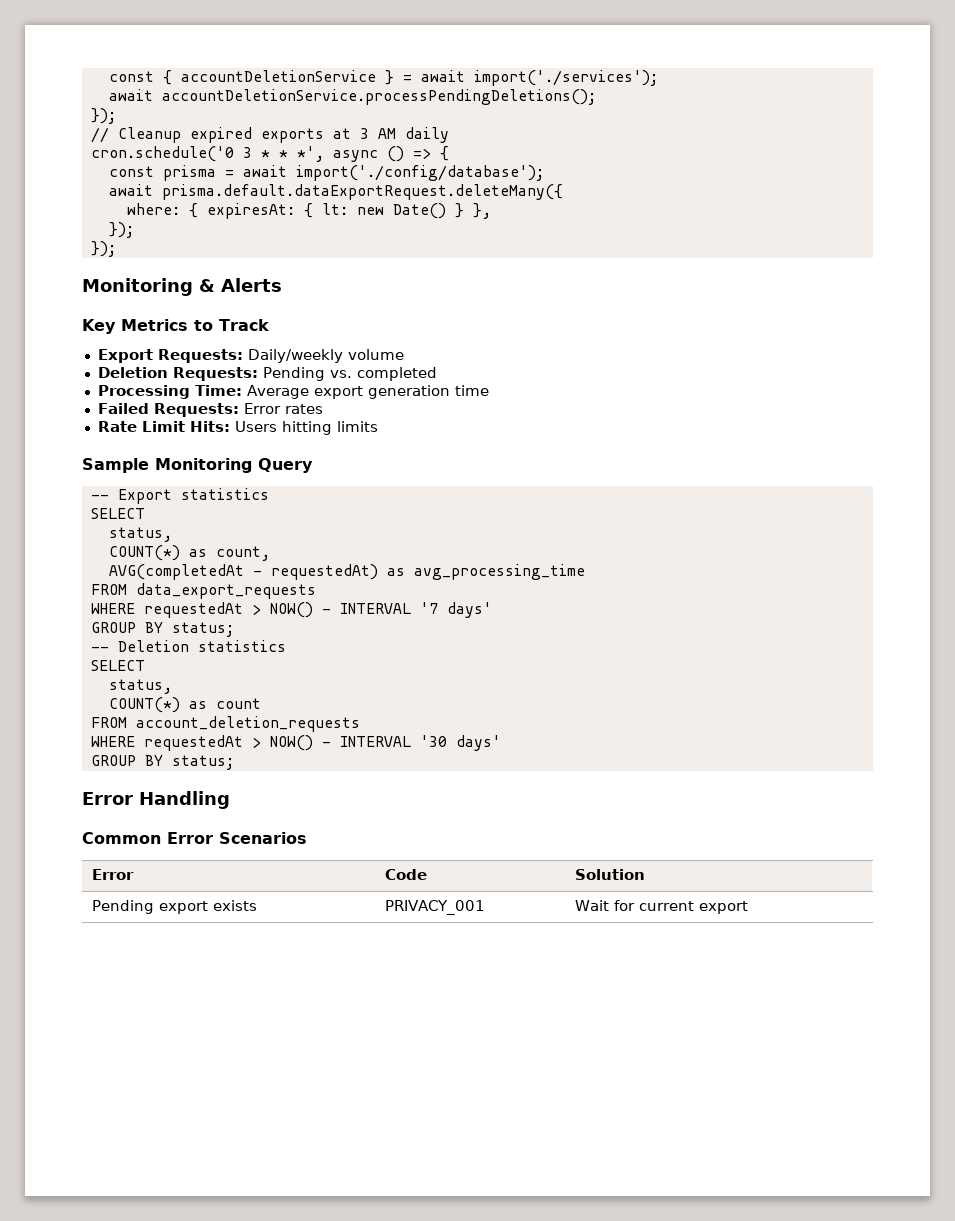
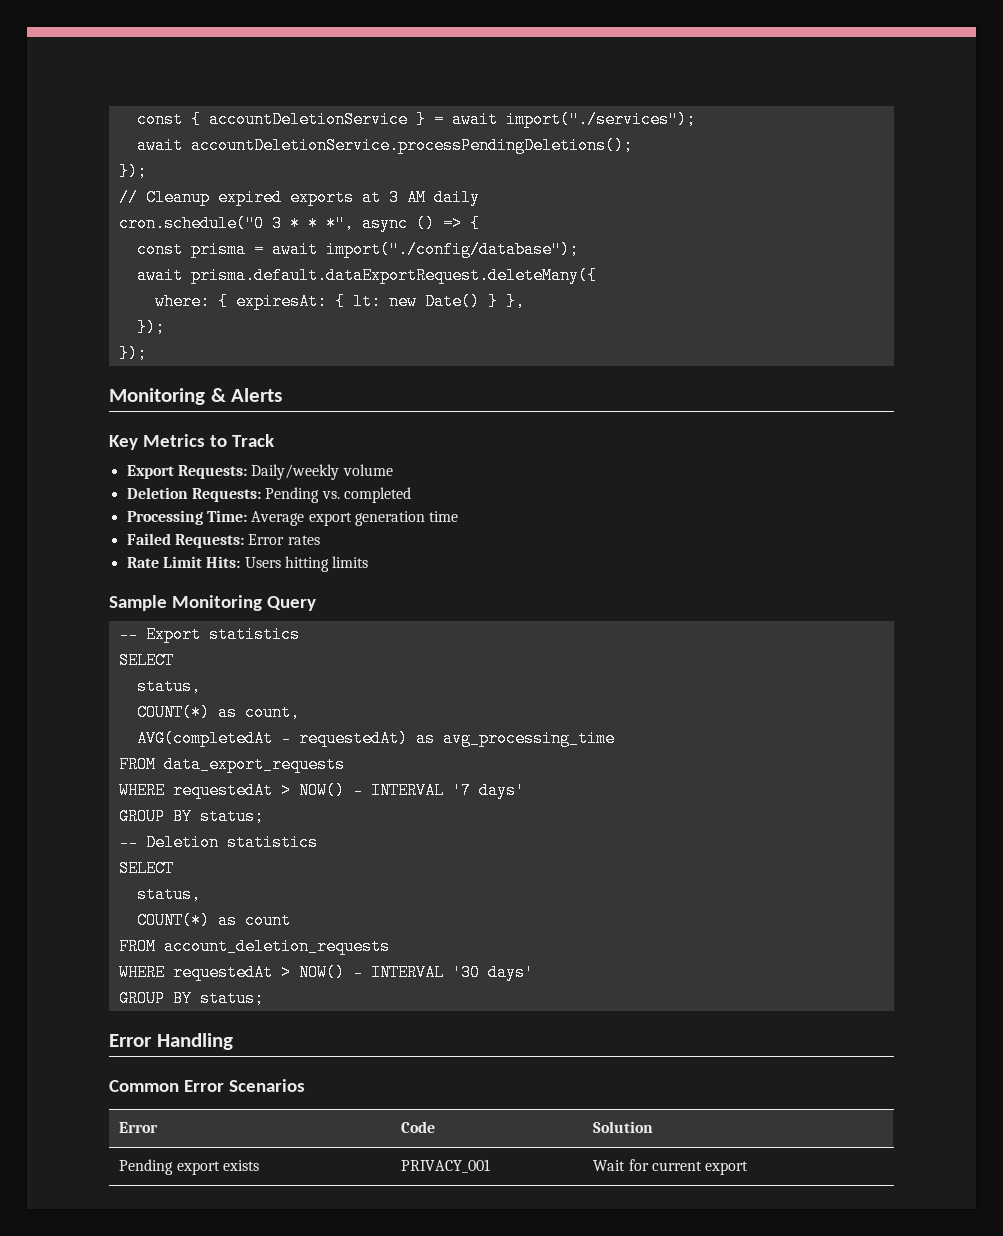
- const { accountDeletionService } = await import('./services');
+ const { accountDeletionService } = await import("./services");
- cron.schedule('0 3 * * *', async () => {
+ cron.schedule("0 3 * * *", async () => {
- const prisma = await import('./config/database');
+ const prisma = await import("./config/database");

